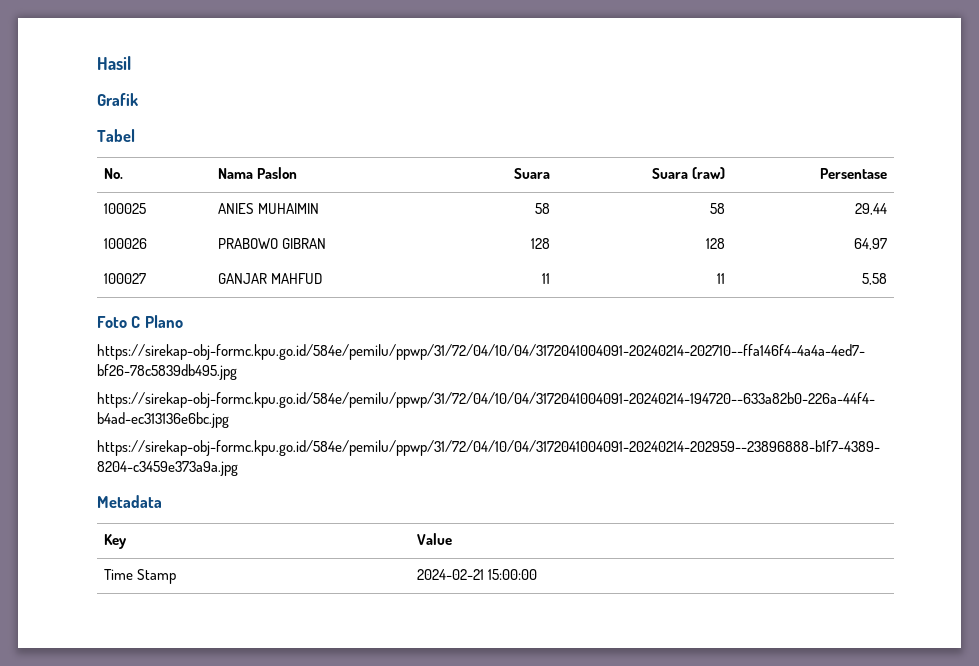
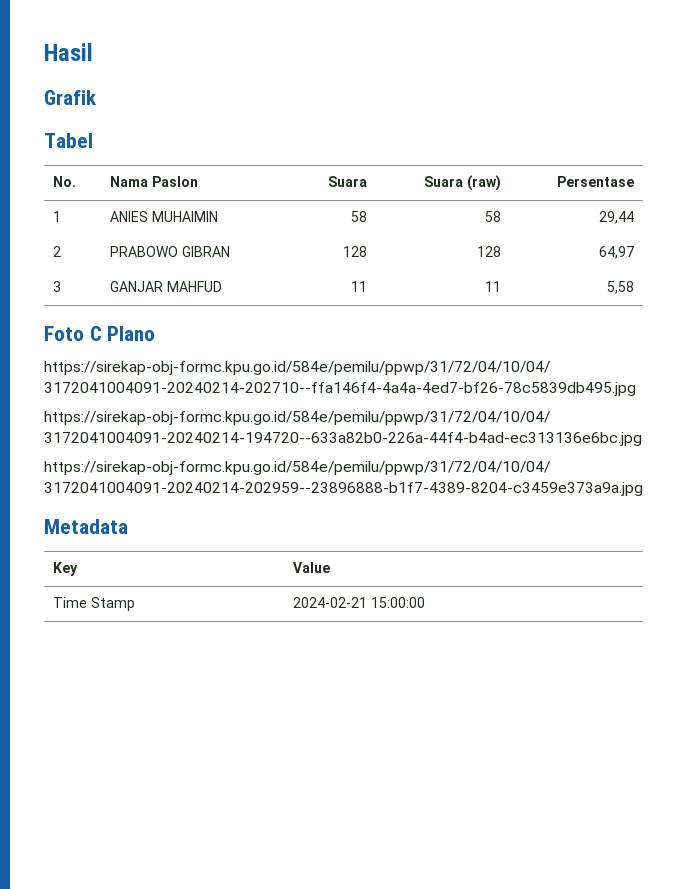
- 100025 | ANIES MUHAIMIN | 58 | 58 | 29,44
+ 1 | ANIES MUHAIMIN | 58 | 58 | 29,44
- 100026 | PRABOWO GIBRAN | 128 | 128 | 64,97
+ 2 | PRABOWO GIBRAN | 128 | 128 | 64,97
- 100027 | GANJAR MAHFUD | 11 | 11 | 5,58
+ 3 | GANJAR MAHFUD | 11 | 11 | 5,58

